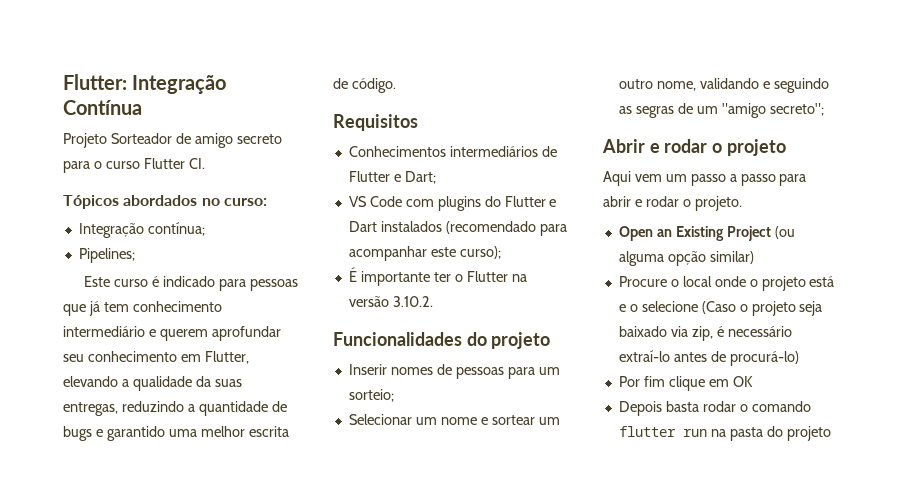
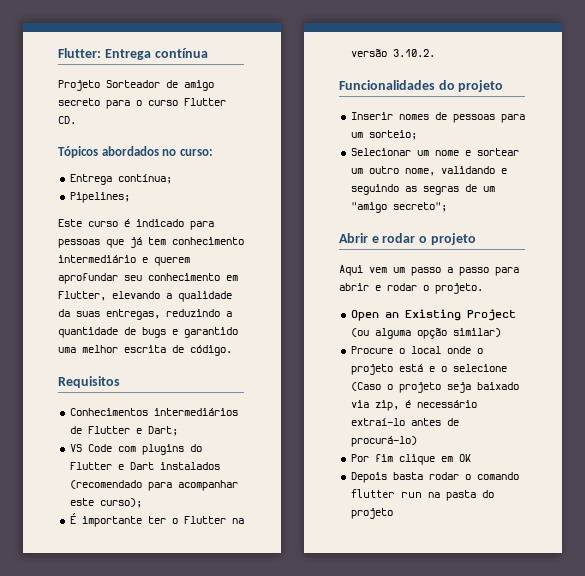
- Flutter: Integração Contínua
+ Flutter: Entrega contínua
- Projeto Sorteador de amigo secreto para o curso Flutter CI.
+ Projeto Sorteador de amigo secreto para o curso Flutter CD.
- Integração contínua;
+ Entrega contínua;

